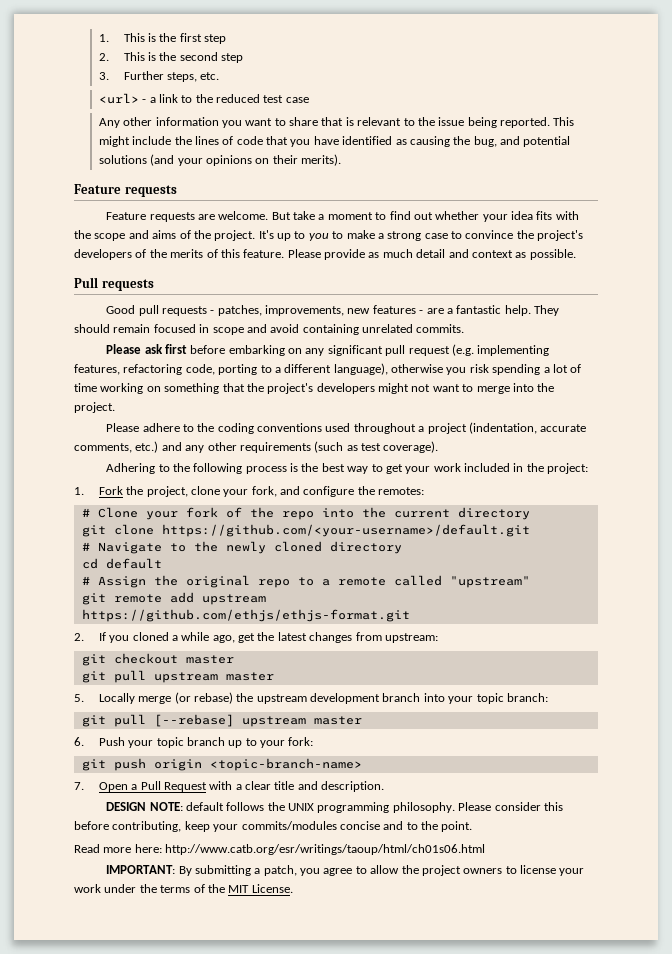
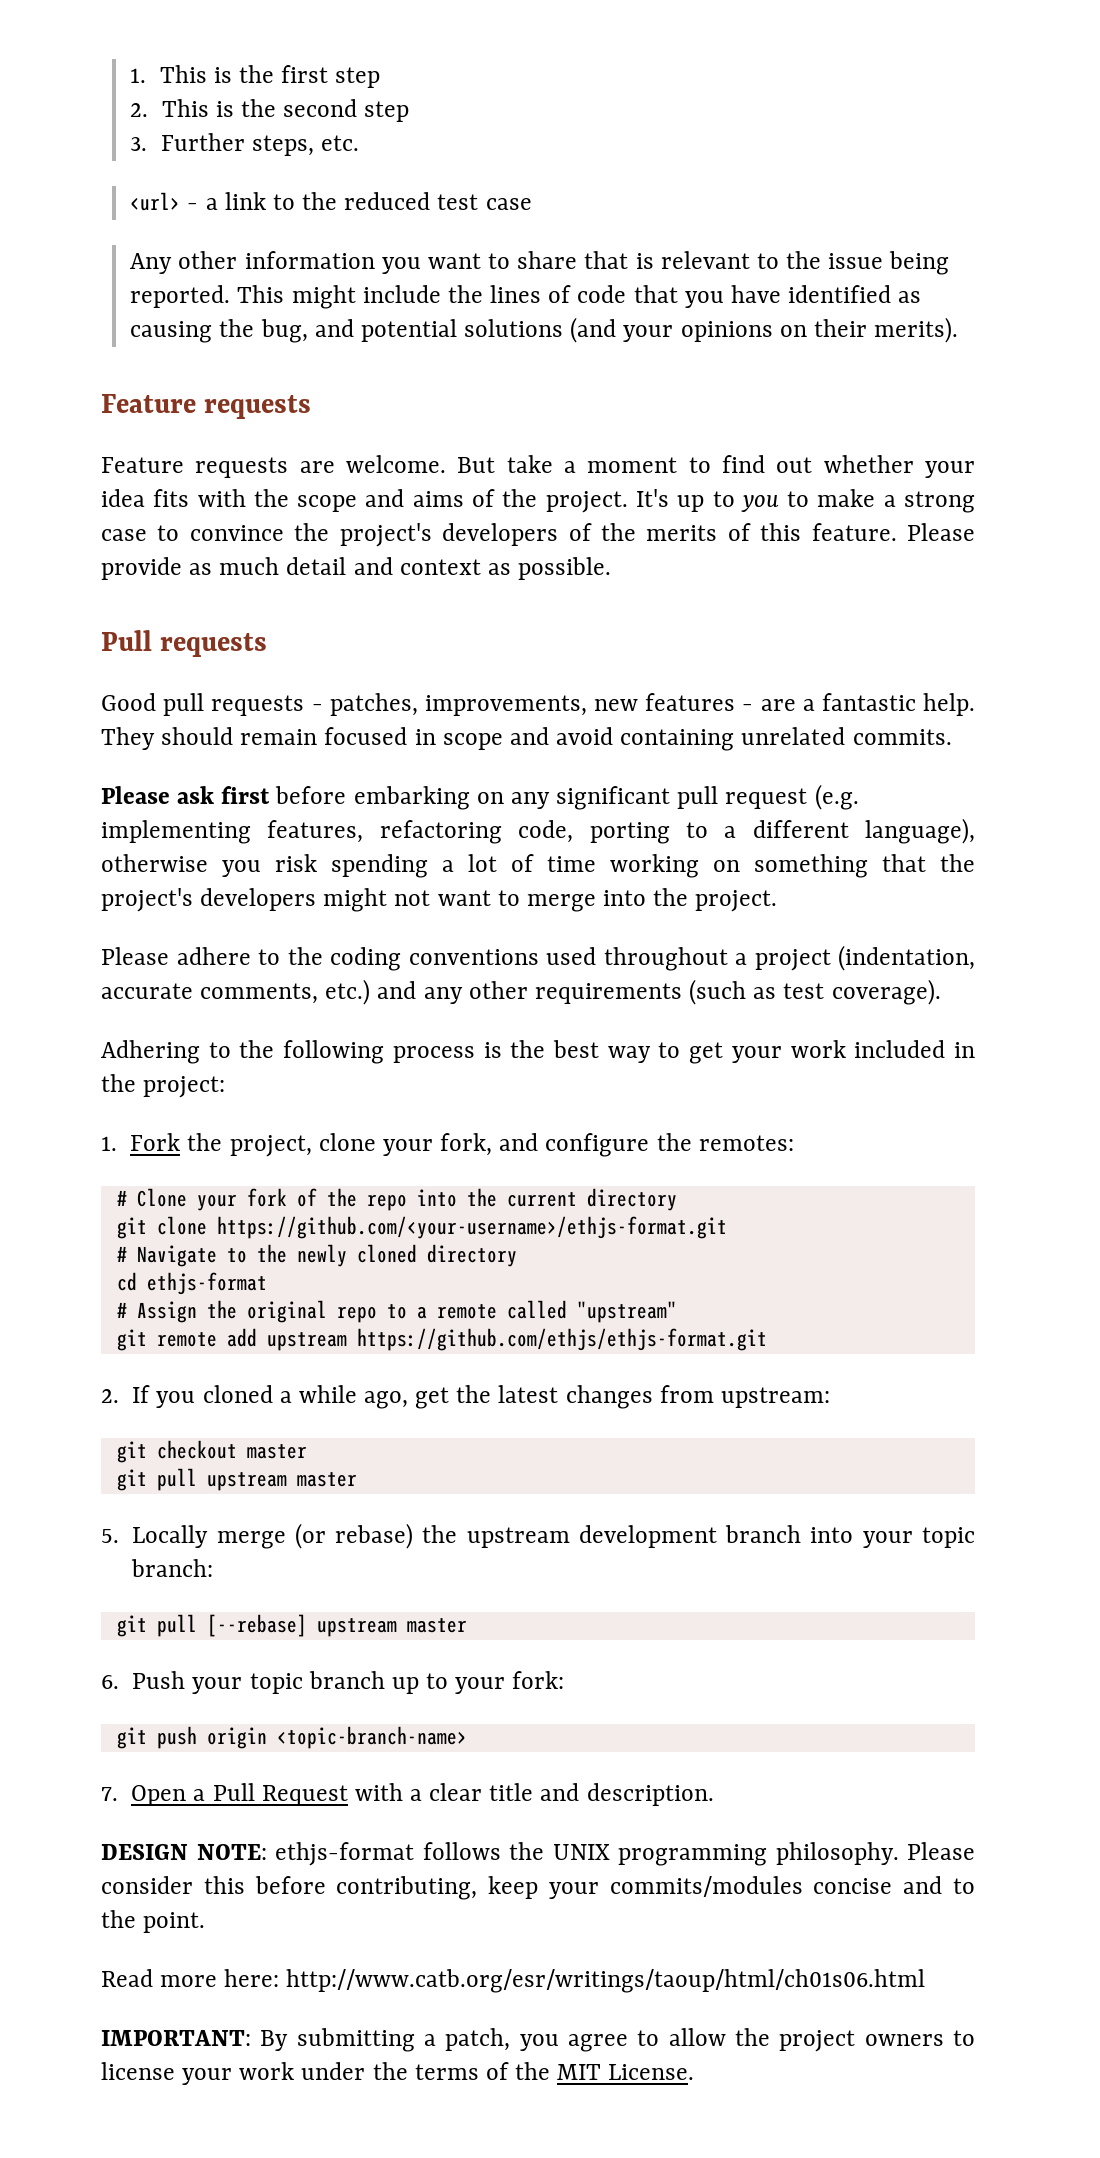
- git clone https://github.com/<your-username>/default.git
+ git clone https://github.com/<your-username>/ethjs-format.git
- cd default
+ cd ethjs-format
- DESIGN NOTE: default follows the UNIX programming philosophy.
+ DESIGN NOTE: ethjs-format follows the UNIX programming philosophy.

